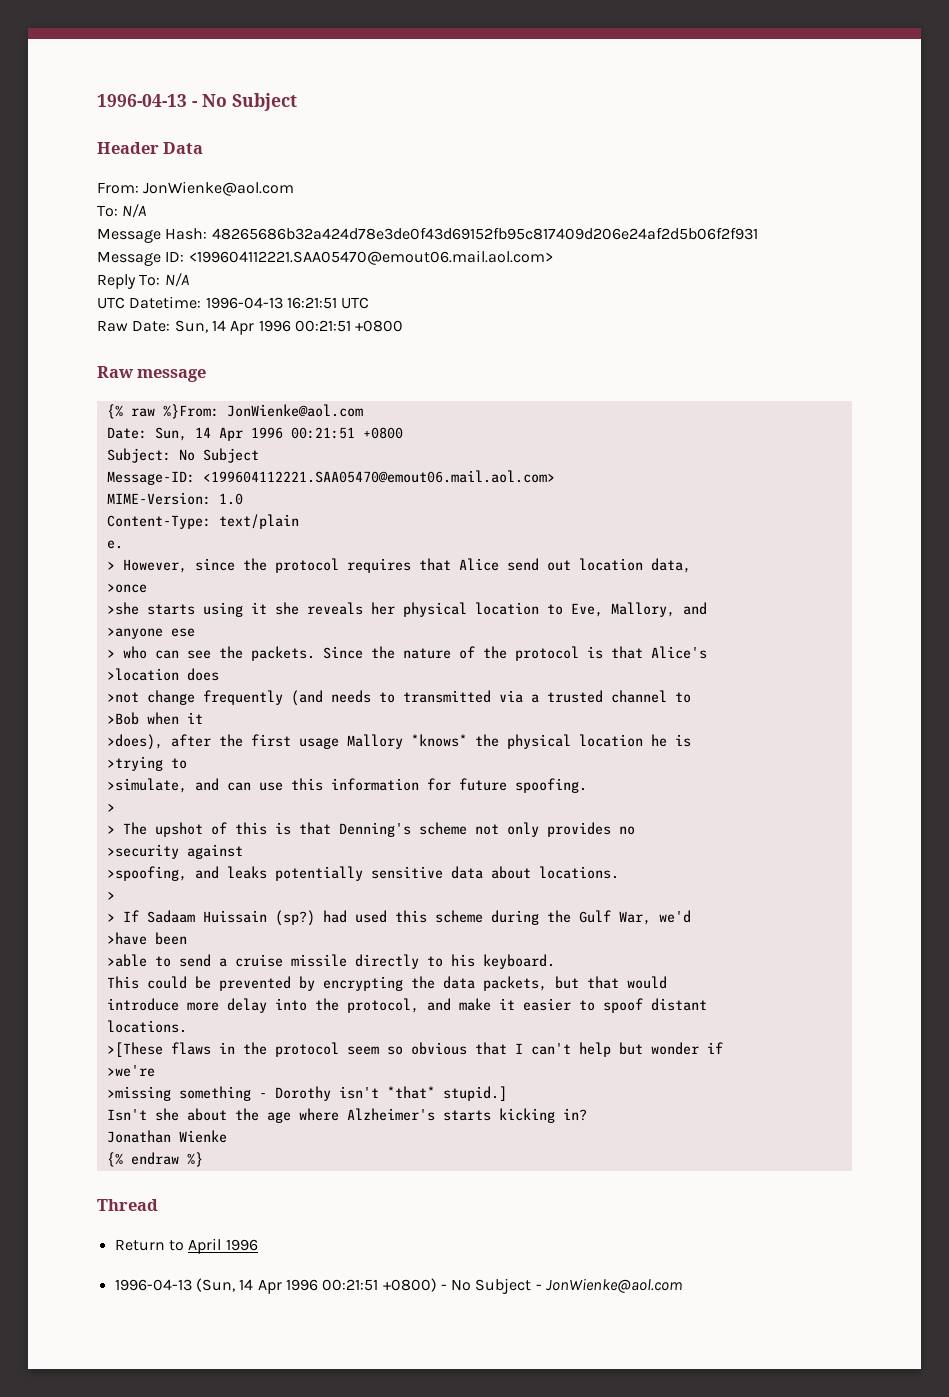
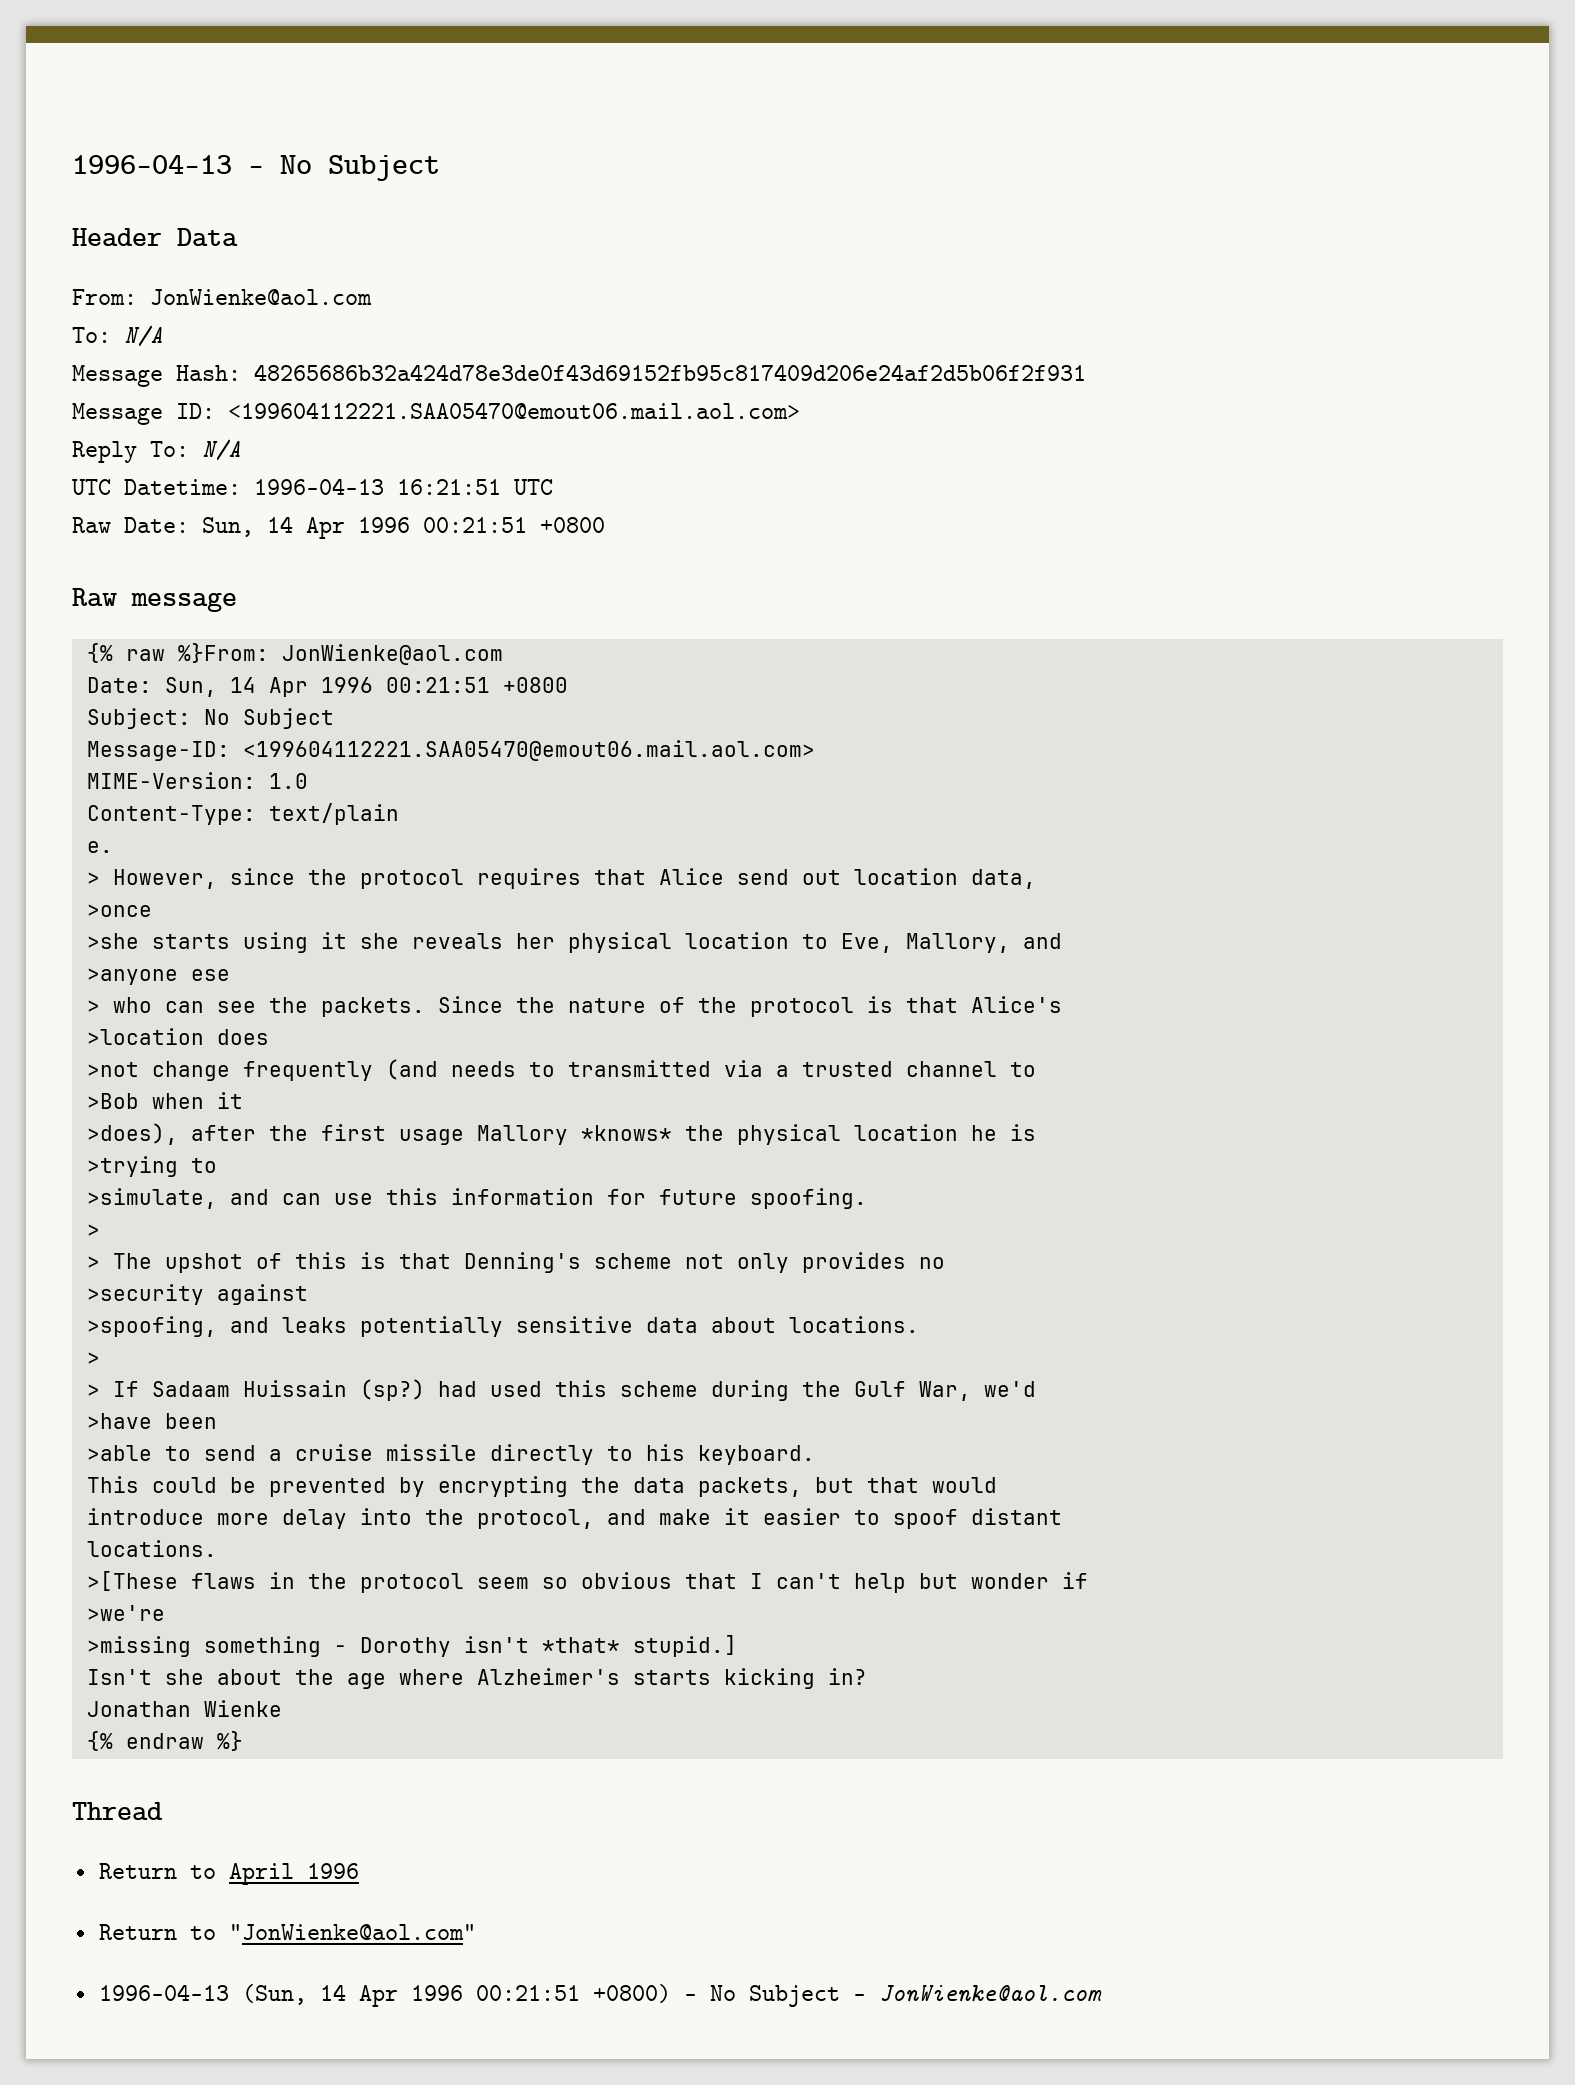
+ Return to "JonWienke@aol.com"

